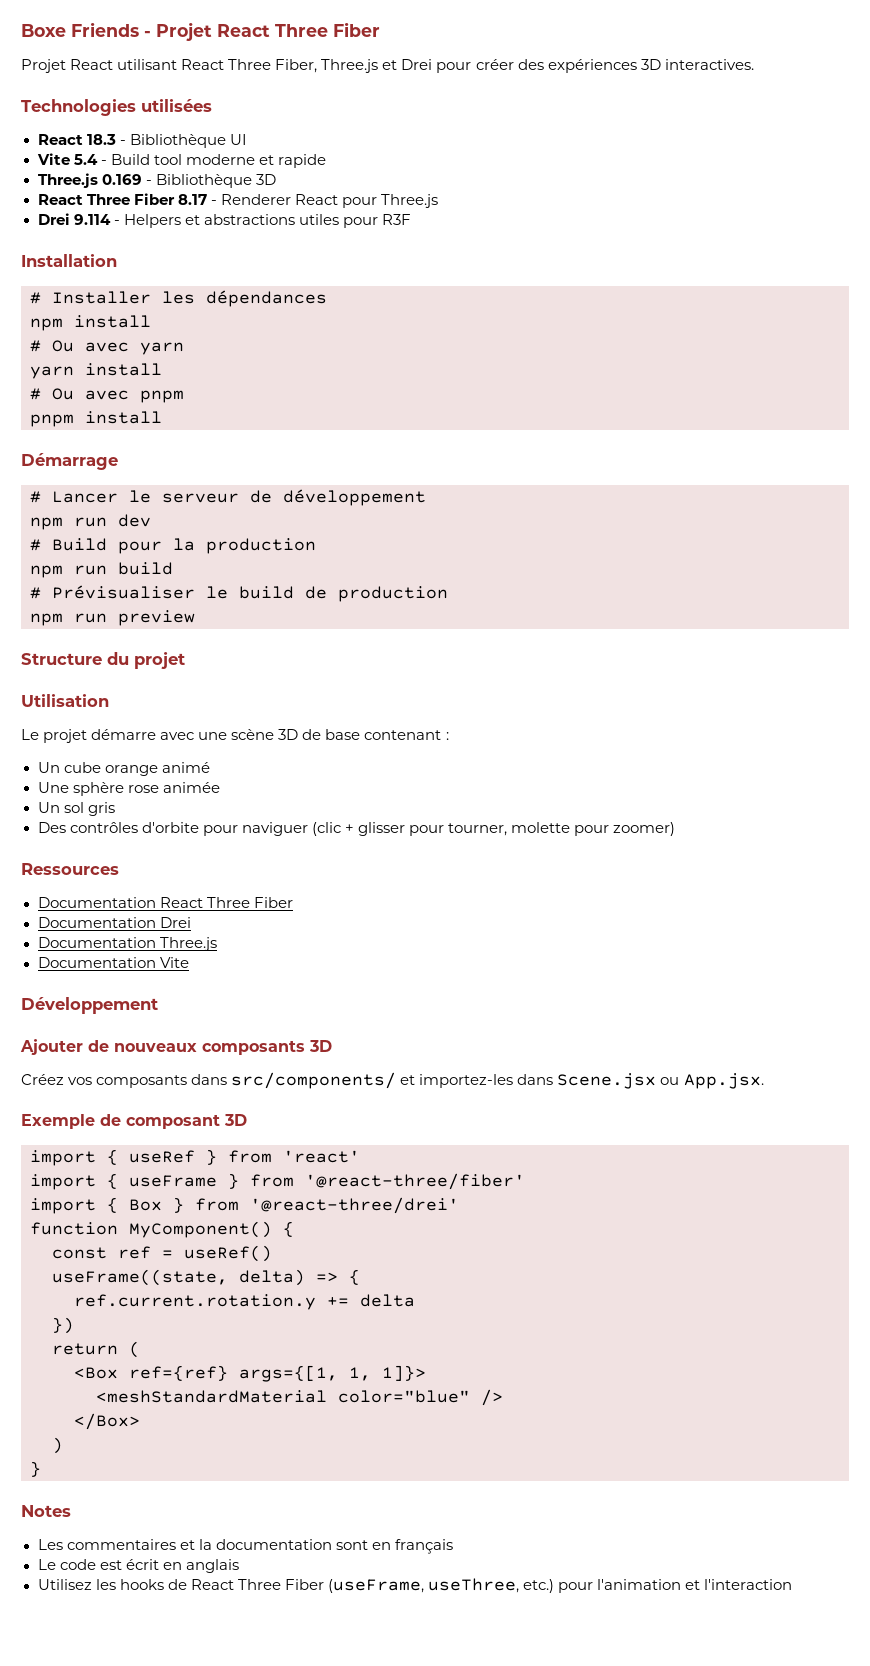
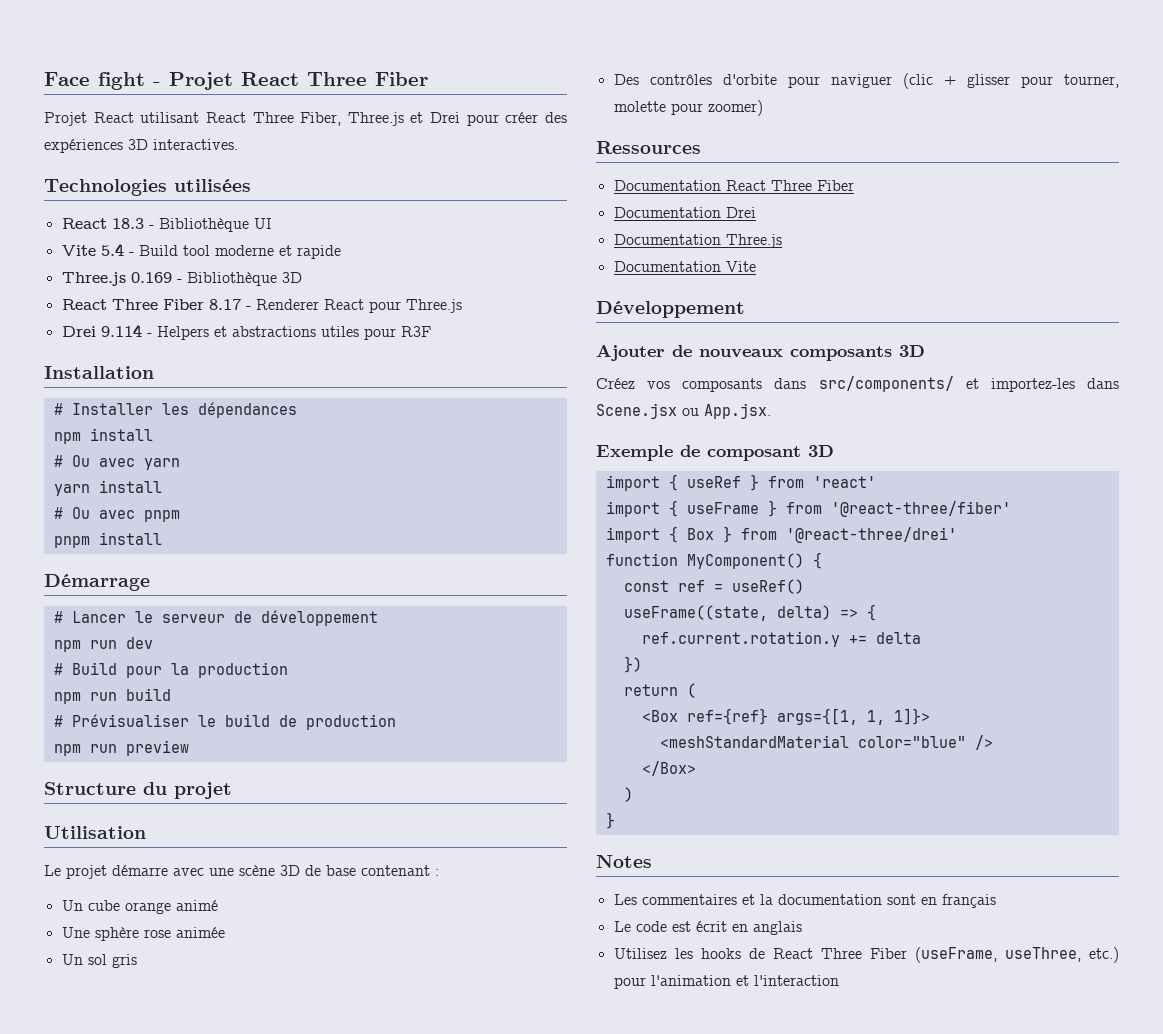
- Boxe Friends - Projet React Three Fiber
+ Face fight - Projet React Three Fiber

